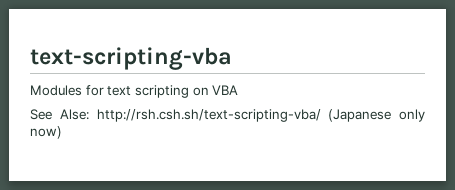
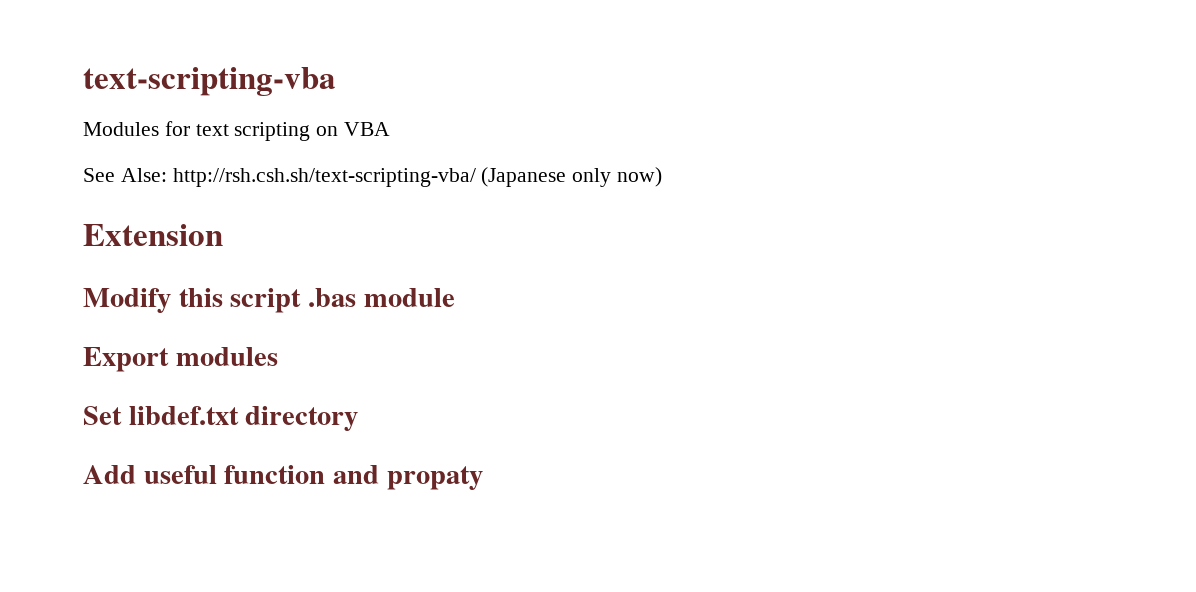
+ Extension
+ Modify this script .bas module
+ Export modules
+ Set libdef.txt directory
+ Add useful function and propaty

